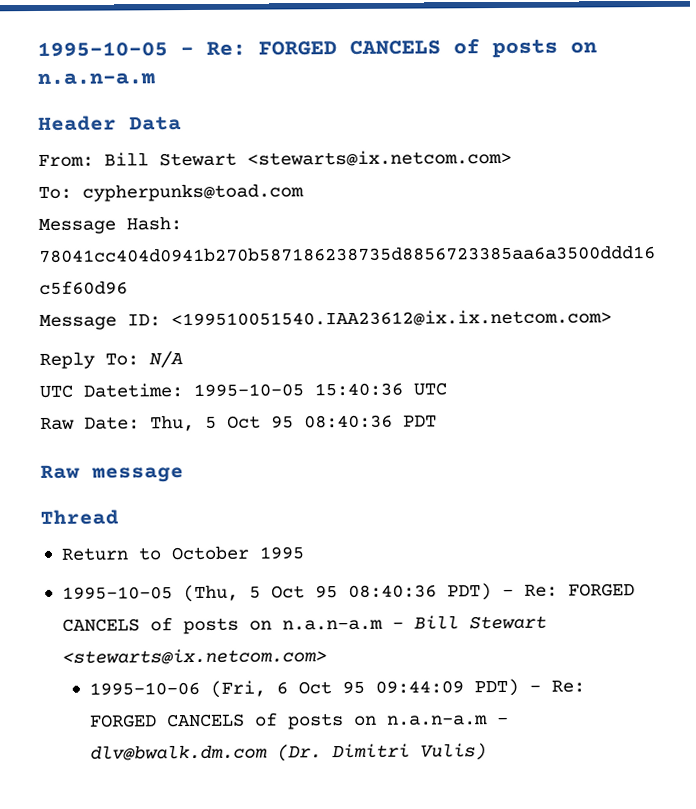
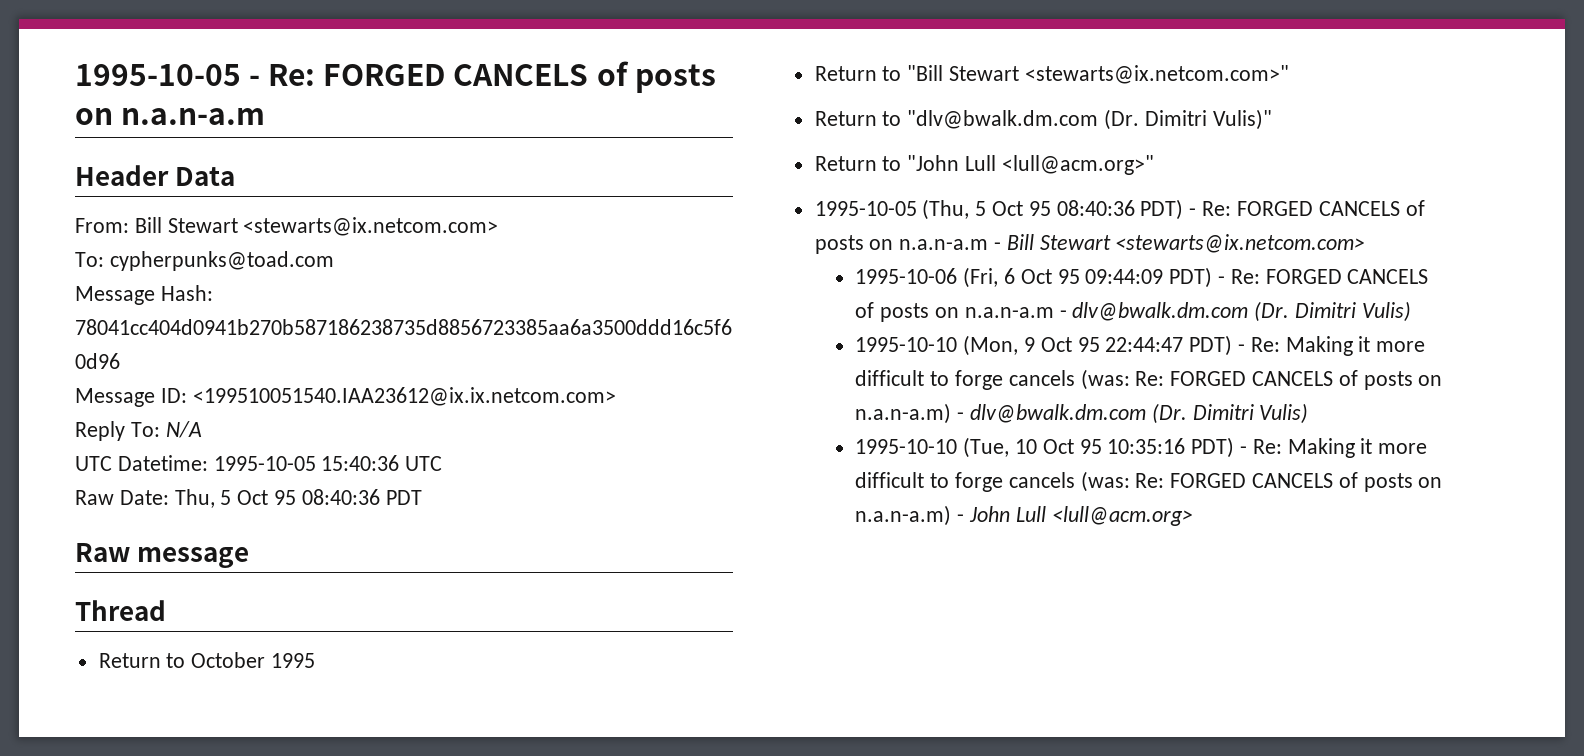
+ Return to "Bill Stewart <stewarts@ix.netcom.com>"
+ Return to "dlv@bwalk.dm.com (Dr. Dimitri Vulis)"
+ Return to "John Lull <lull@acm.org>"
+ 1995-10-10 (Mon, 9 Oct 95 22:44:47 PDT) - Re: Making it more difficult to forge cancels (was: Re: FORGED CANCELS of posts on n.a.n-a.m) - dlv@bwalk.dm.com (Dr. Dimitri Vulis)
+ 1995-10-10 (Tue, 10 Oct 95 10:35:16 PDT) - Re: Making it more difficult to forge cancels (was: Re: FORGED CANCELS of posts on n.a.n-a.m) - John Lull <lull@acm.org>

